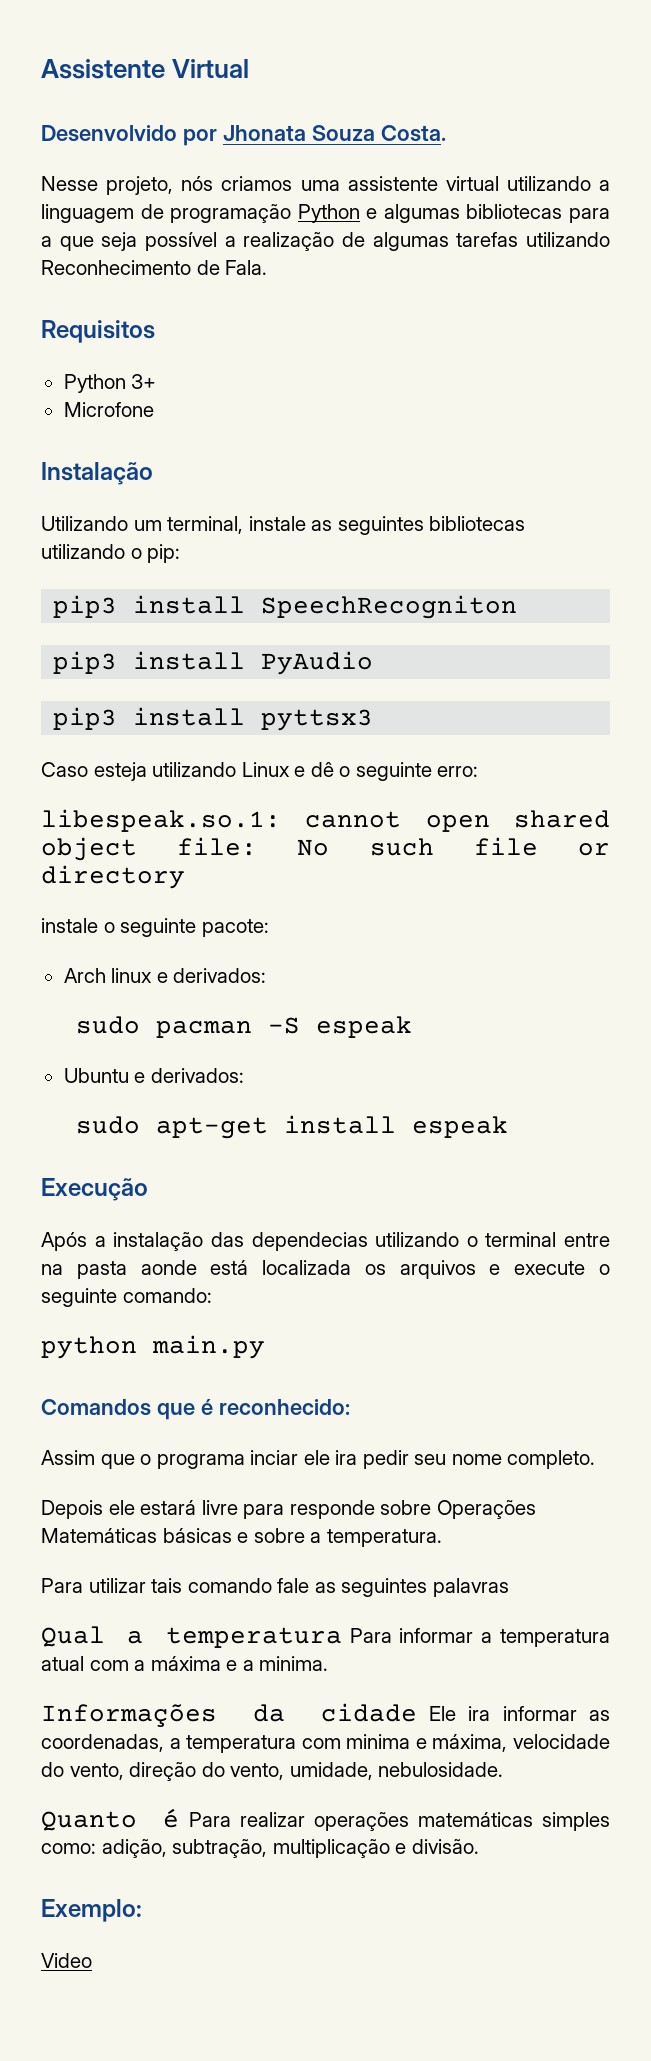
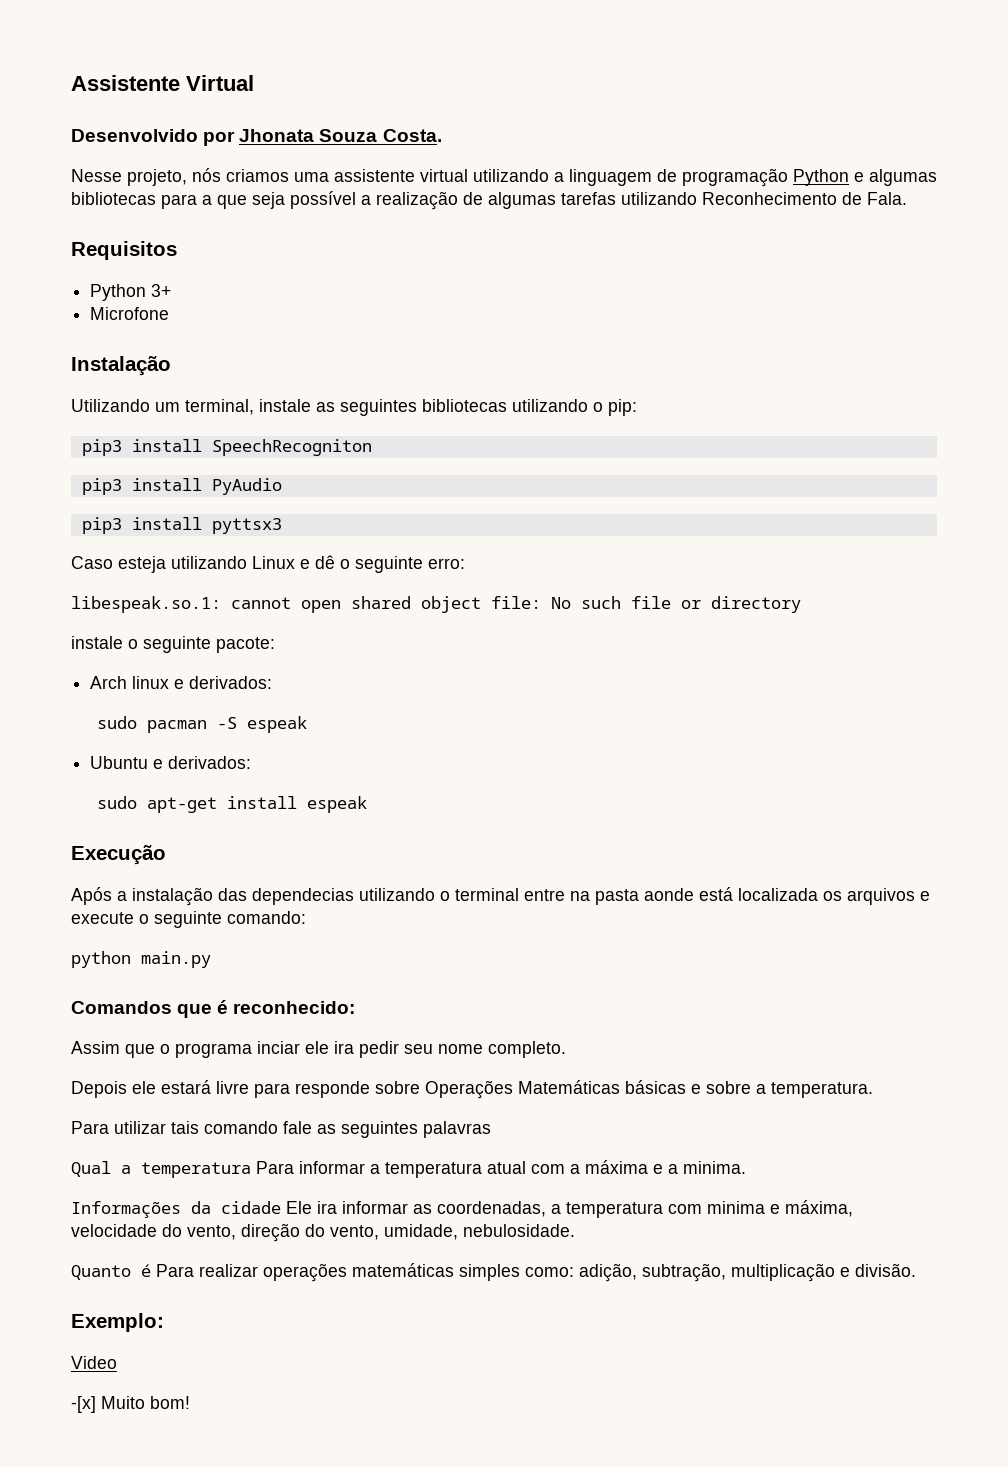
+ -[x] Muito bom!

